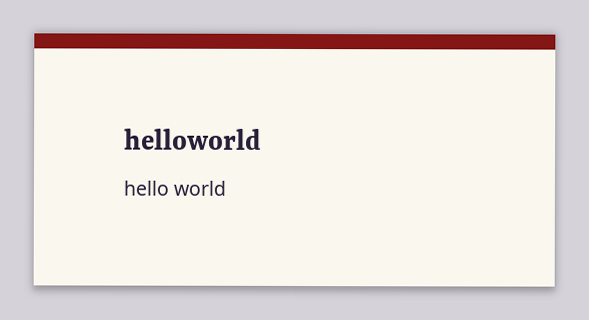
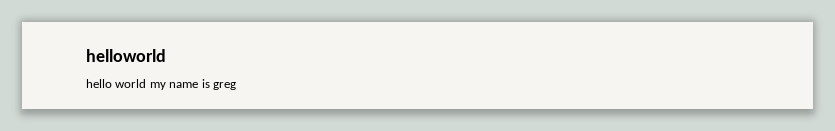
- hello world
+ hello world my name is greg

